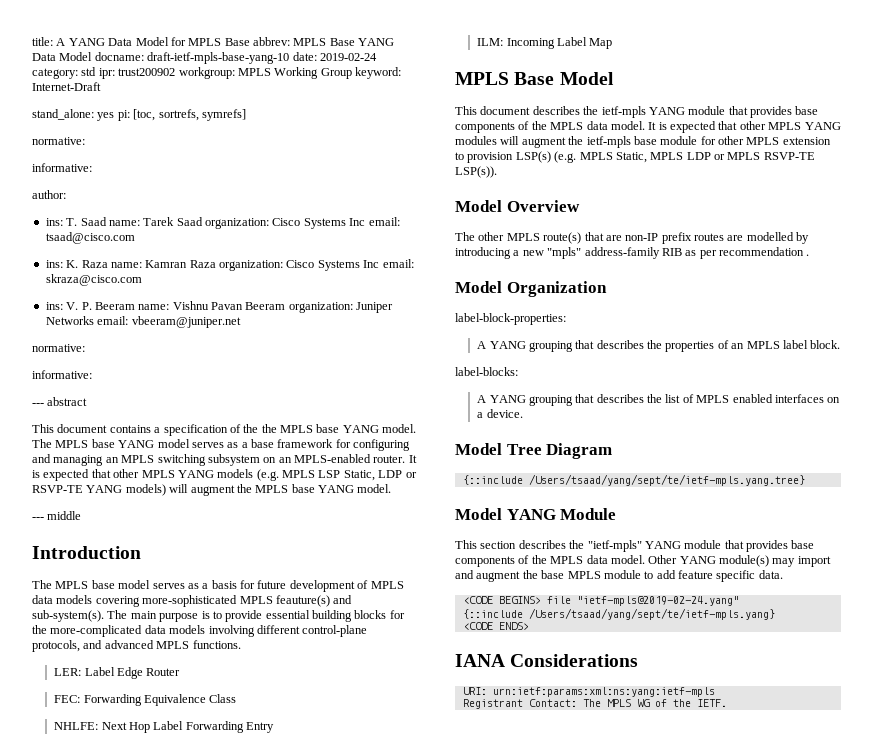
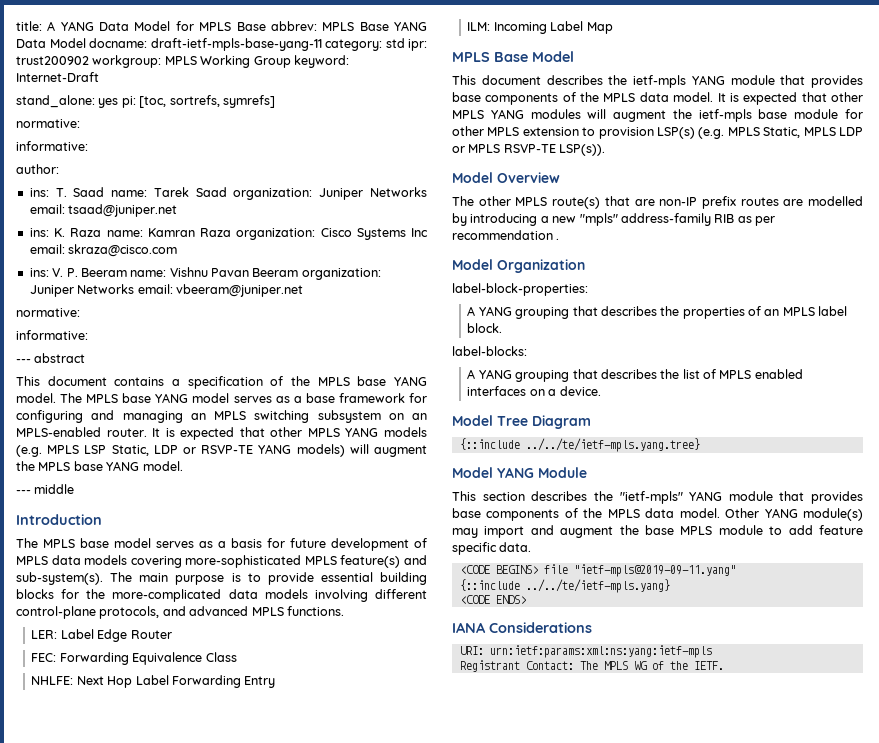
- title: A YANG Data Model for MPLS Base abbrev: MPLS Base YANG Data Model docname: draft-ietf-mpls-base-yang-10 date: 2019-02-24 category: std ipr: trust200902 workgroup: MPLS Working Group keyword: Internet-Draft
+ title: A YANG Data Model for MPLS Base abbrev: MPLS Base YANG Data Model docname: draft-ietf-mpls-base-yang-11 category: std ipr: trust200902 workgroup: MPLS Working Group keyword: Internet-Draft
- ins: T. Saad name: Tarek Saad organization: Cisco Systems Inc email: tsaad@cisco.com
+ ins: T. Saad name: Tarek Saad organization: Juniper Networks email: tsaad@juniper.net
- This document contains a specification of the the MPLS base YANG model.
+ This document contains a specification of the MPLS base YANG model.
- The MPLS base model serves as a basis for future development of MPLS data models covering more-sophisticated MPLS feauture(s) and sub-system(s).
+ The MPLS base model serves as a basis for future development of MPLS data models covering more-sophisticated MPLS feature(s) and sub-system(s).
- {::include /Users/tsaad/yang/sept/te/ietf-mpls.yang.tree}
+ {::include ../../te/ietf-mpls.yang.tree}
- <CODE BEGINS> file "ietf-mpls@2019-02-24.yang"
- {::include /Users/tsaad/yang/sept/te/ietf-mpls.yang}
+ <CODE BEGINS> file "ietf-mpls@2019-09-11.yang"
+ {::include ../../te/ietf-mpls.yang}

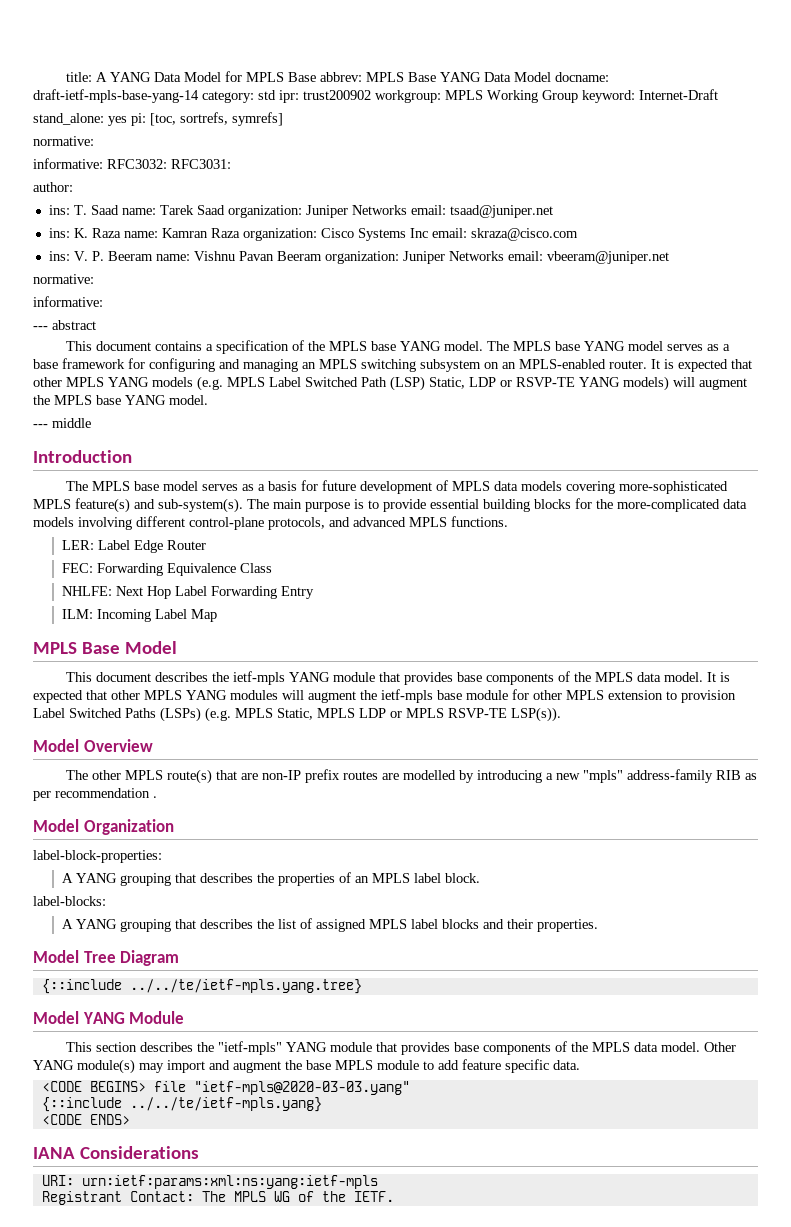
- title: A YANG Data Model for MPLS Base abbrev: MPLS Base YANG Data Model docname: draft-ietf-mpls-base-yang-11 category: std ipr: trust200902 workgroup: MPLS Working Group keyword: Internet-Draft
+ title: A YANG Data Model for MPLS Base abbrev: MPLS Base YANG Data Model docname: draft-ietf-mpls-base-yang-14 category: std ipr: trust200902 workgroup: MPLS Working Group keyword: Internet-Draft
  stand_alone: yes pi: [toc, sortrefs, symrefs]
  normative:
- informative:
+ informative: RFC3032: RFC3031:
- It is expected that other MPLS YANG models (e.g. MPLS LSP Static, LDP or RSVP-TE YANG models) will augment the MPLS base YANG model.
+ It is expected that other MPLS YANG models (e.g. MPLS Label Switched Path (LSP) Static, LDP or RSVP-TE YANG models) will augment the MPLS base YANG model.
- It is expected that other MPLS YANG modules will augment the ietf-mpls base module for other MPLS extension to provision LSP(s) (e.g. MPLS Static, MPLS LDP or MPLS RSVP-TE LSP(s)).
+ It is expected that other MPLS YANG modules will augment the ietf-mpls base module for other MPLS extension to provision Label Switched Paths (LSPs) (e.g. MPLS Static, MPLS LDP or MPLS RSVP-TE LSP(s)).
- A YANG grouping that describes the list of MPLS enabled interfaces on a device.
+ A YANG grouping that describes the list of assigned MPLS label blocks and their properties.
- <CODE BEGINS> file "ietf-mpls@2019-09-11.yang"
+ <CODE BEGINS> file "ietf-mpls@2020-03-03.yang"

